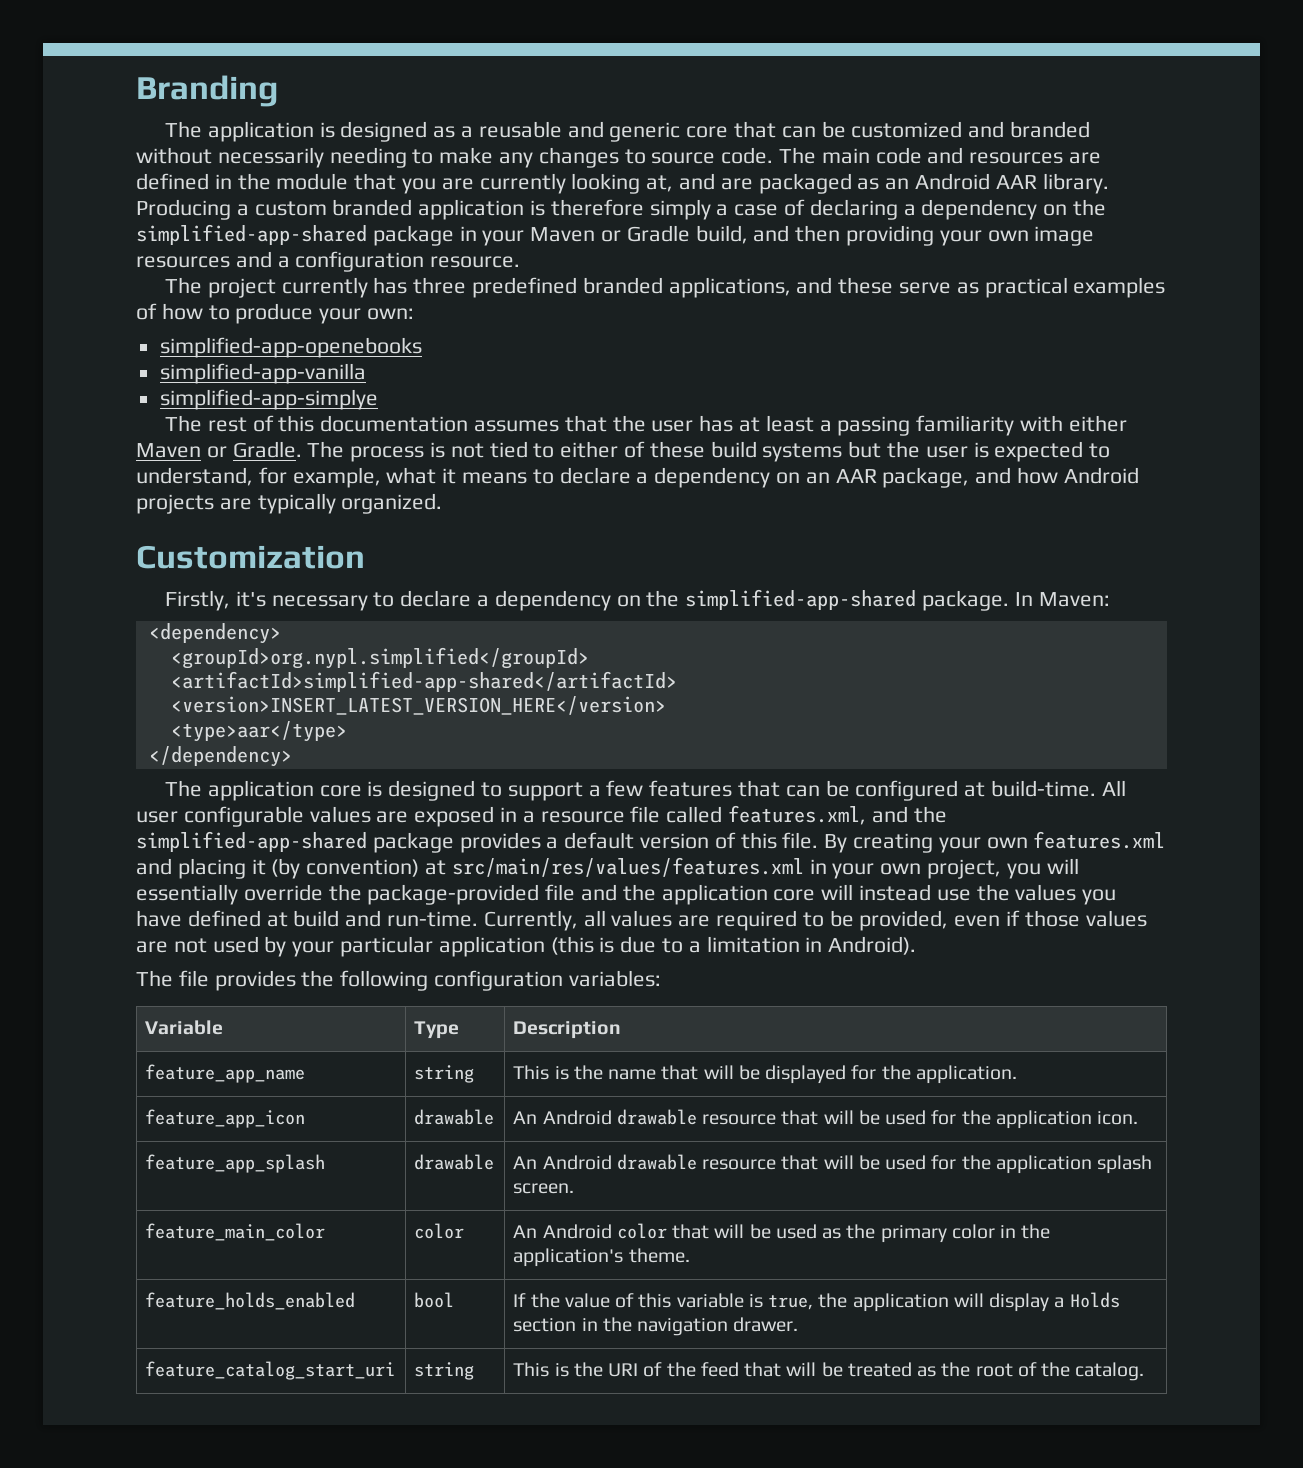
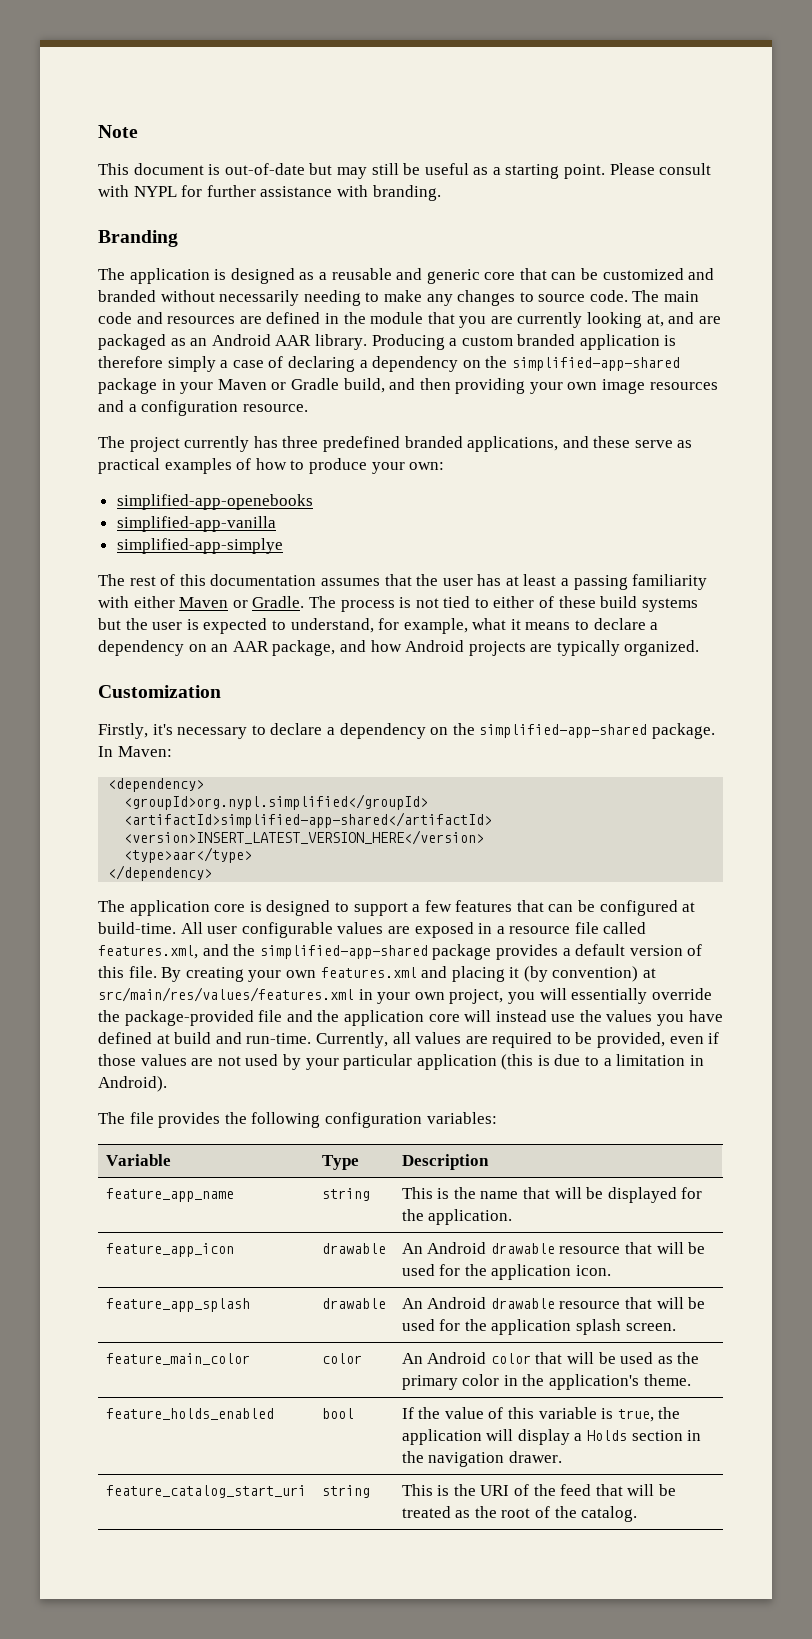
+ Note
+ This document is out-of-date but may still be useful as a starting point. Please consult with NYPL for further assistance with branding.

